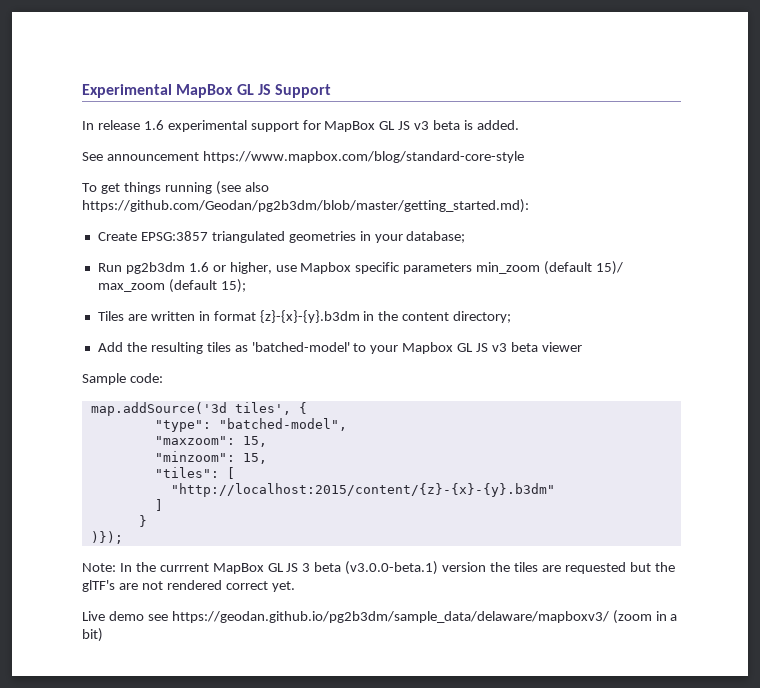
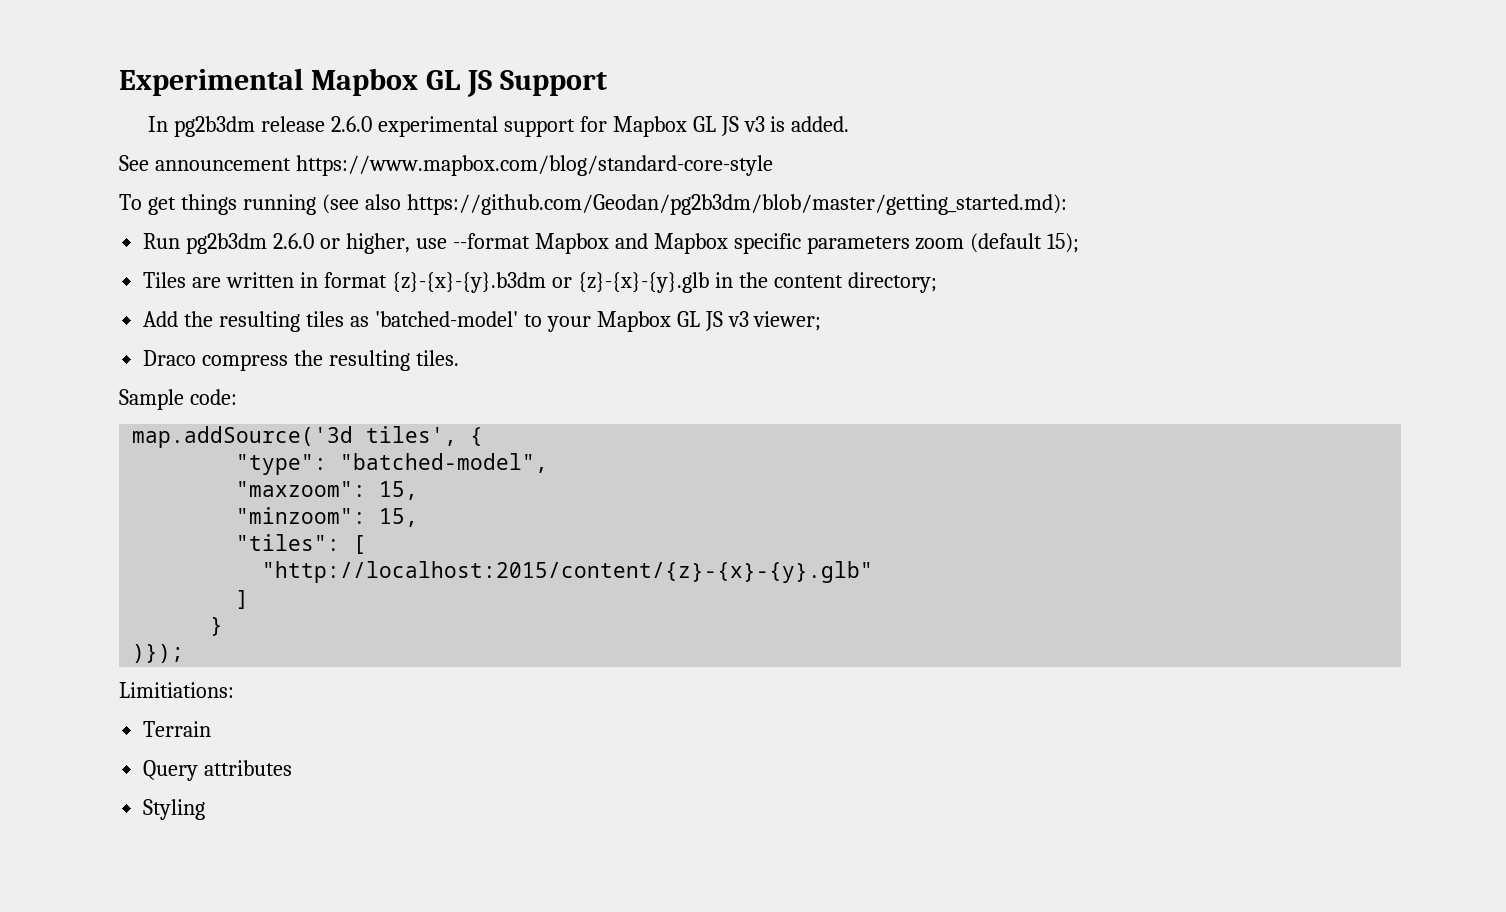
- Experimental MapBox GL JS Support
+ Experimental Mapbox GL JS Support
- In release 1.6 experimental support for MapBox GL JS v3 beta is added.
+ In pg2b3dm release 2.6.0 experimental support for Mapbox GL JS v3 is added.
- Create EPSG:3857 triangulated geometries in your database;
- Run pg2b3dm 1.6 or higher, use Mapbox specific parameters min_zoom (default 15)/ max_zoom (default 15);
+ Run pg2b3dm 2.6.0 or higher, use --format Mapbox and Mapbox specific parameters zoom (default 15);
- Tiles are written in format {z}-{x}-{y}.b3dm in the content directory;
+ Tiles are written in format {z}-{x}-{y}.b3dm or {z}-{x}-{y}.glb in the content directory;
- Add the resulting tiles as 'batched-model' to your Mapbox GL JS v3 beta viewer
+ Add the resulting tiles as 'batched-model' to your Mapbox GL JS v3 viewer;
+ Draco compress the resulting tiles.
- "http://localhost:2015/content/{z}-{x}-{y}.b3dm"
+ "http://localhost:2015/content/{z}-{x}-{y}.glb"
- Note: In the currrent MapBox GL JS 3 beta (v3.0.0-beta.1) version the tiles are requested but the glTF's are not rendered correct yet.
- Live demo see https://geodan.github.io/pg2b3dm/sample_data/delaware/mapboxv3/ (zoom in a bit)
+ Limitiations:
+ Terrain
+ Query attributes
+ Styling

